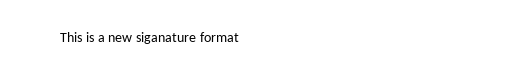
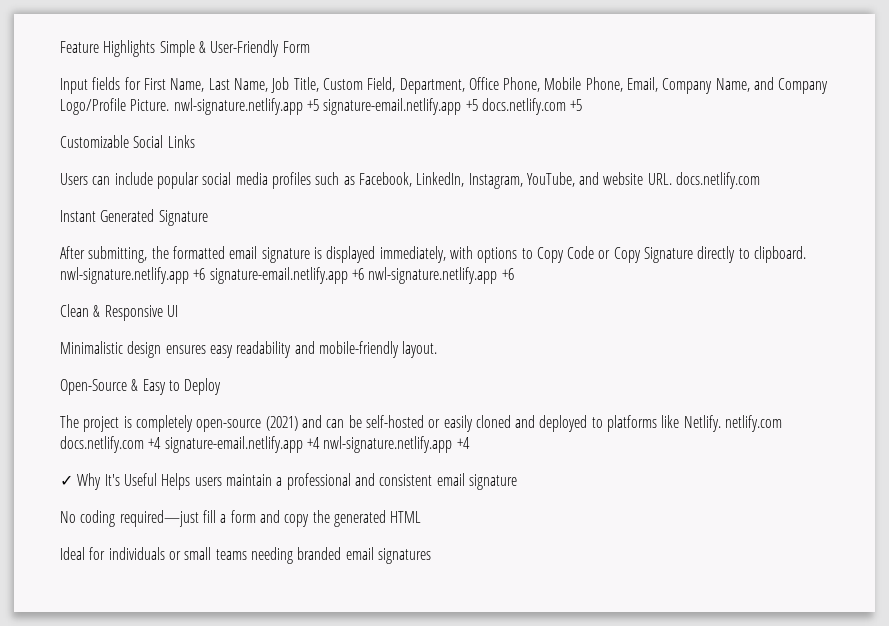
- This is a new siganature format
+ Feature Highlights Simple & User-Friendly Form
+ Input fields for First Name, Last Name, Job Title, Custom Field, Department, Office Phone, Mobile Phone, Email, Company Name, and Company Logo/Profile Picture. nwl-signature.netlify.app +5 signature-email.netlify.app +5 docs.netlify.com +5
+ Customizable Social Links
+ Users can include popular social media profiles such as Facebook, LinkedIn, Instagram, YouTube, and website URL. docs.netlify.com
+ Instant Generated Signature
+ After submitting, the formatted email signature is displayed immediately, with options to Copy Code or Copy Signature directly to clipboard. nwl-signature.netlify.app +6 signature-email.netlify.app +6 nwl-signature.netlify.app +6
+ Clean & Responsive UI
+ Minimalistic design ensures easy readability and mobile-friendly layout.
+ Open-Source & Easy to Deploy
+ The project is completely open-source (2021) and can be self-hosted or easily cloned and deployed to platforms like Netlify. netlify.com docs.netlify.com +4 signature-email.netlify.app +4 nwl-signature.netlify.app +4
+ ✓ Why It's Useful Helps users maintain a professional and consistent email signature
+ No coding required—just fill a form and copy the generated HTML
+ Ideal for individuals or small teams needing branded email signatures

